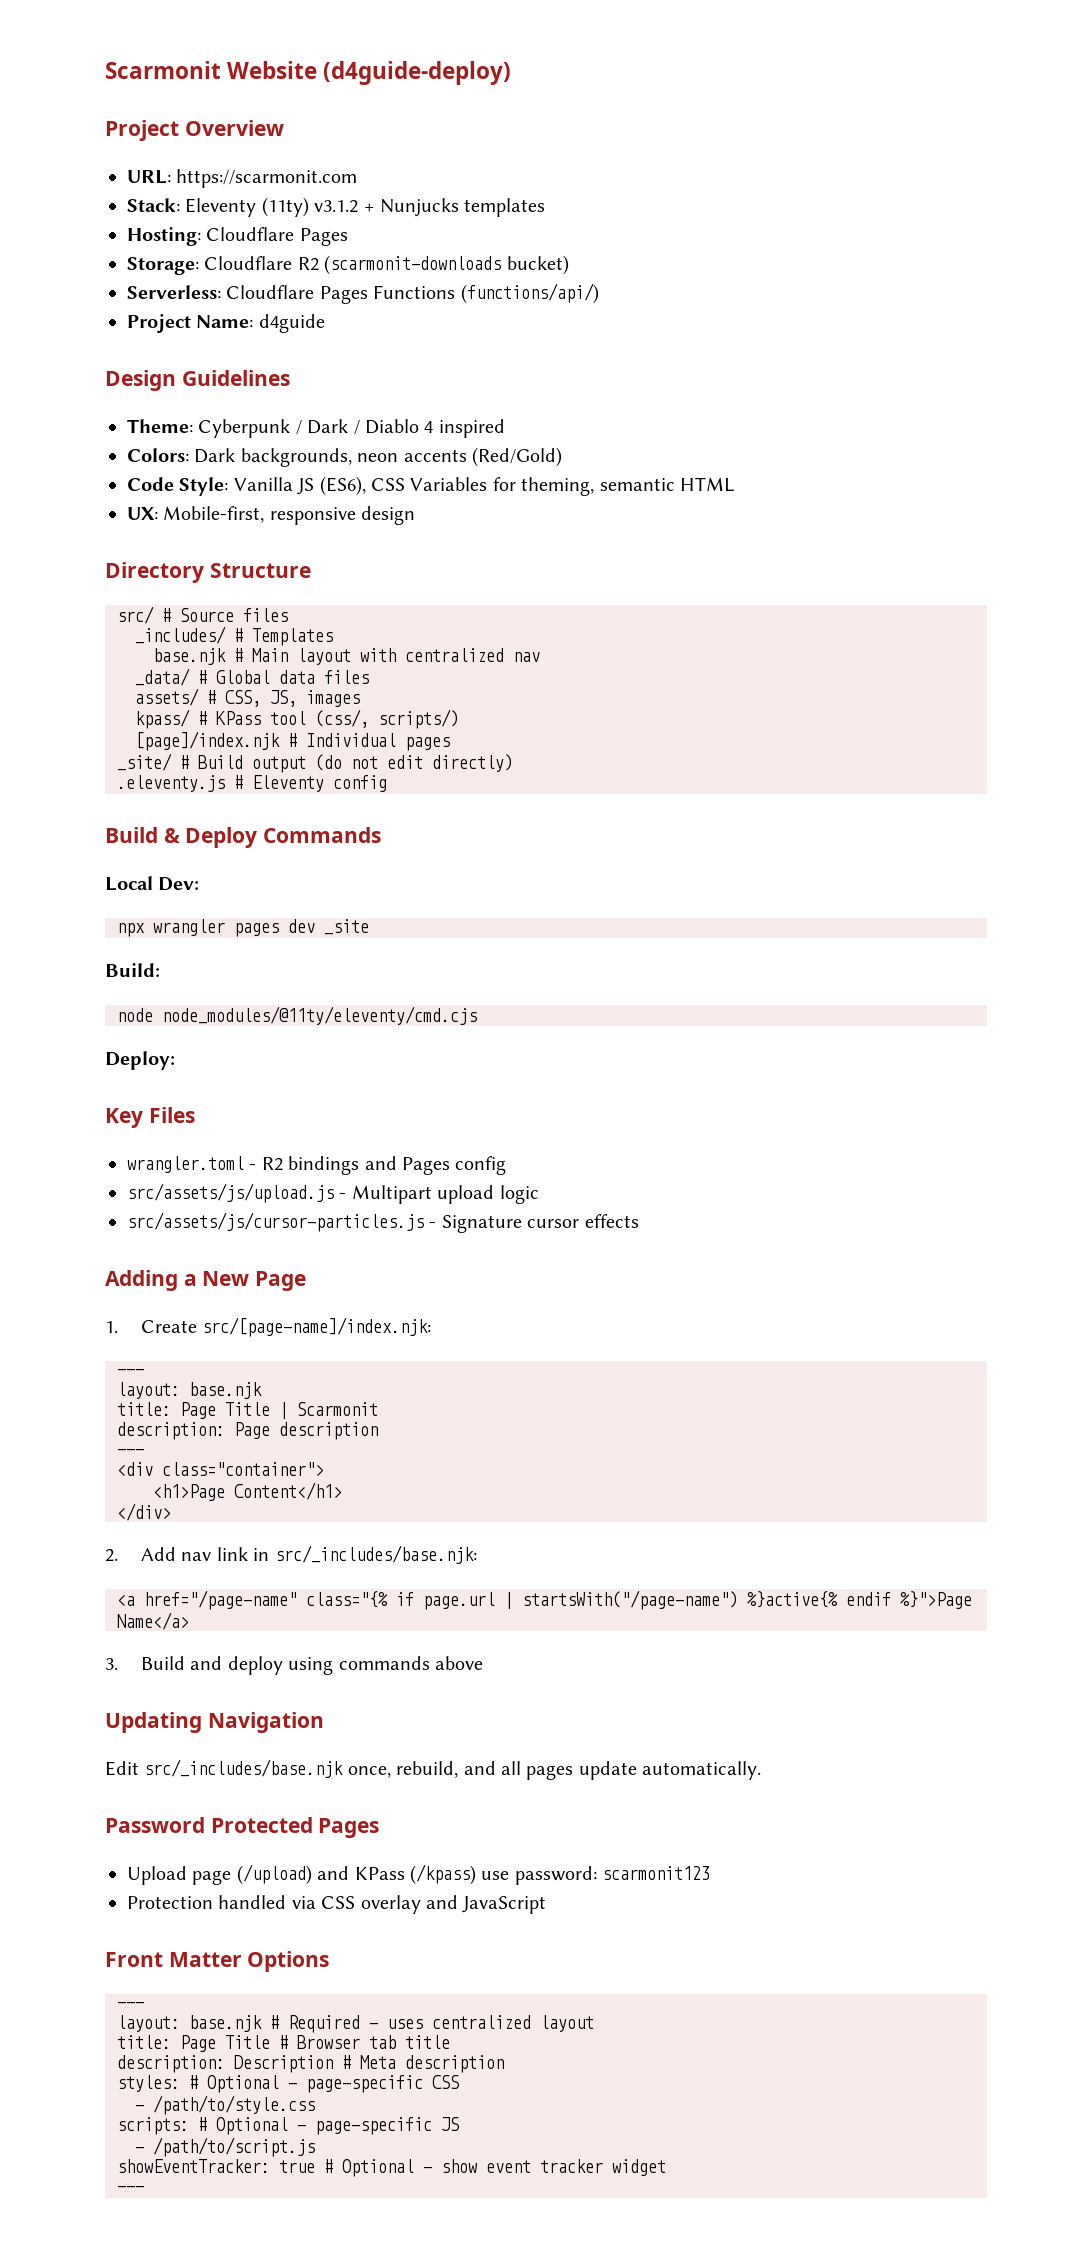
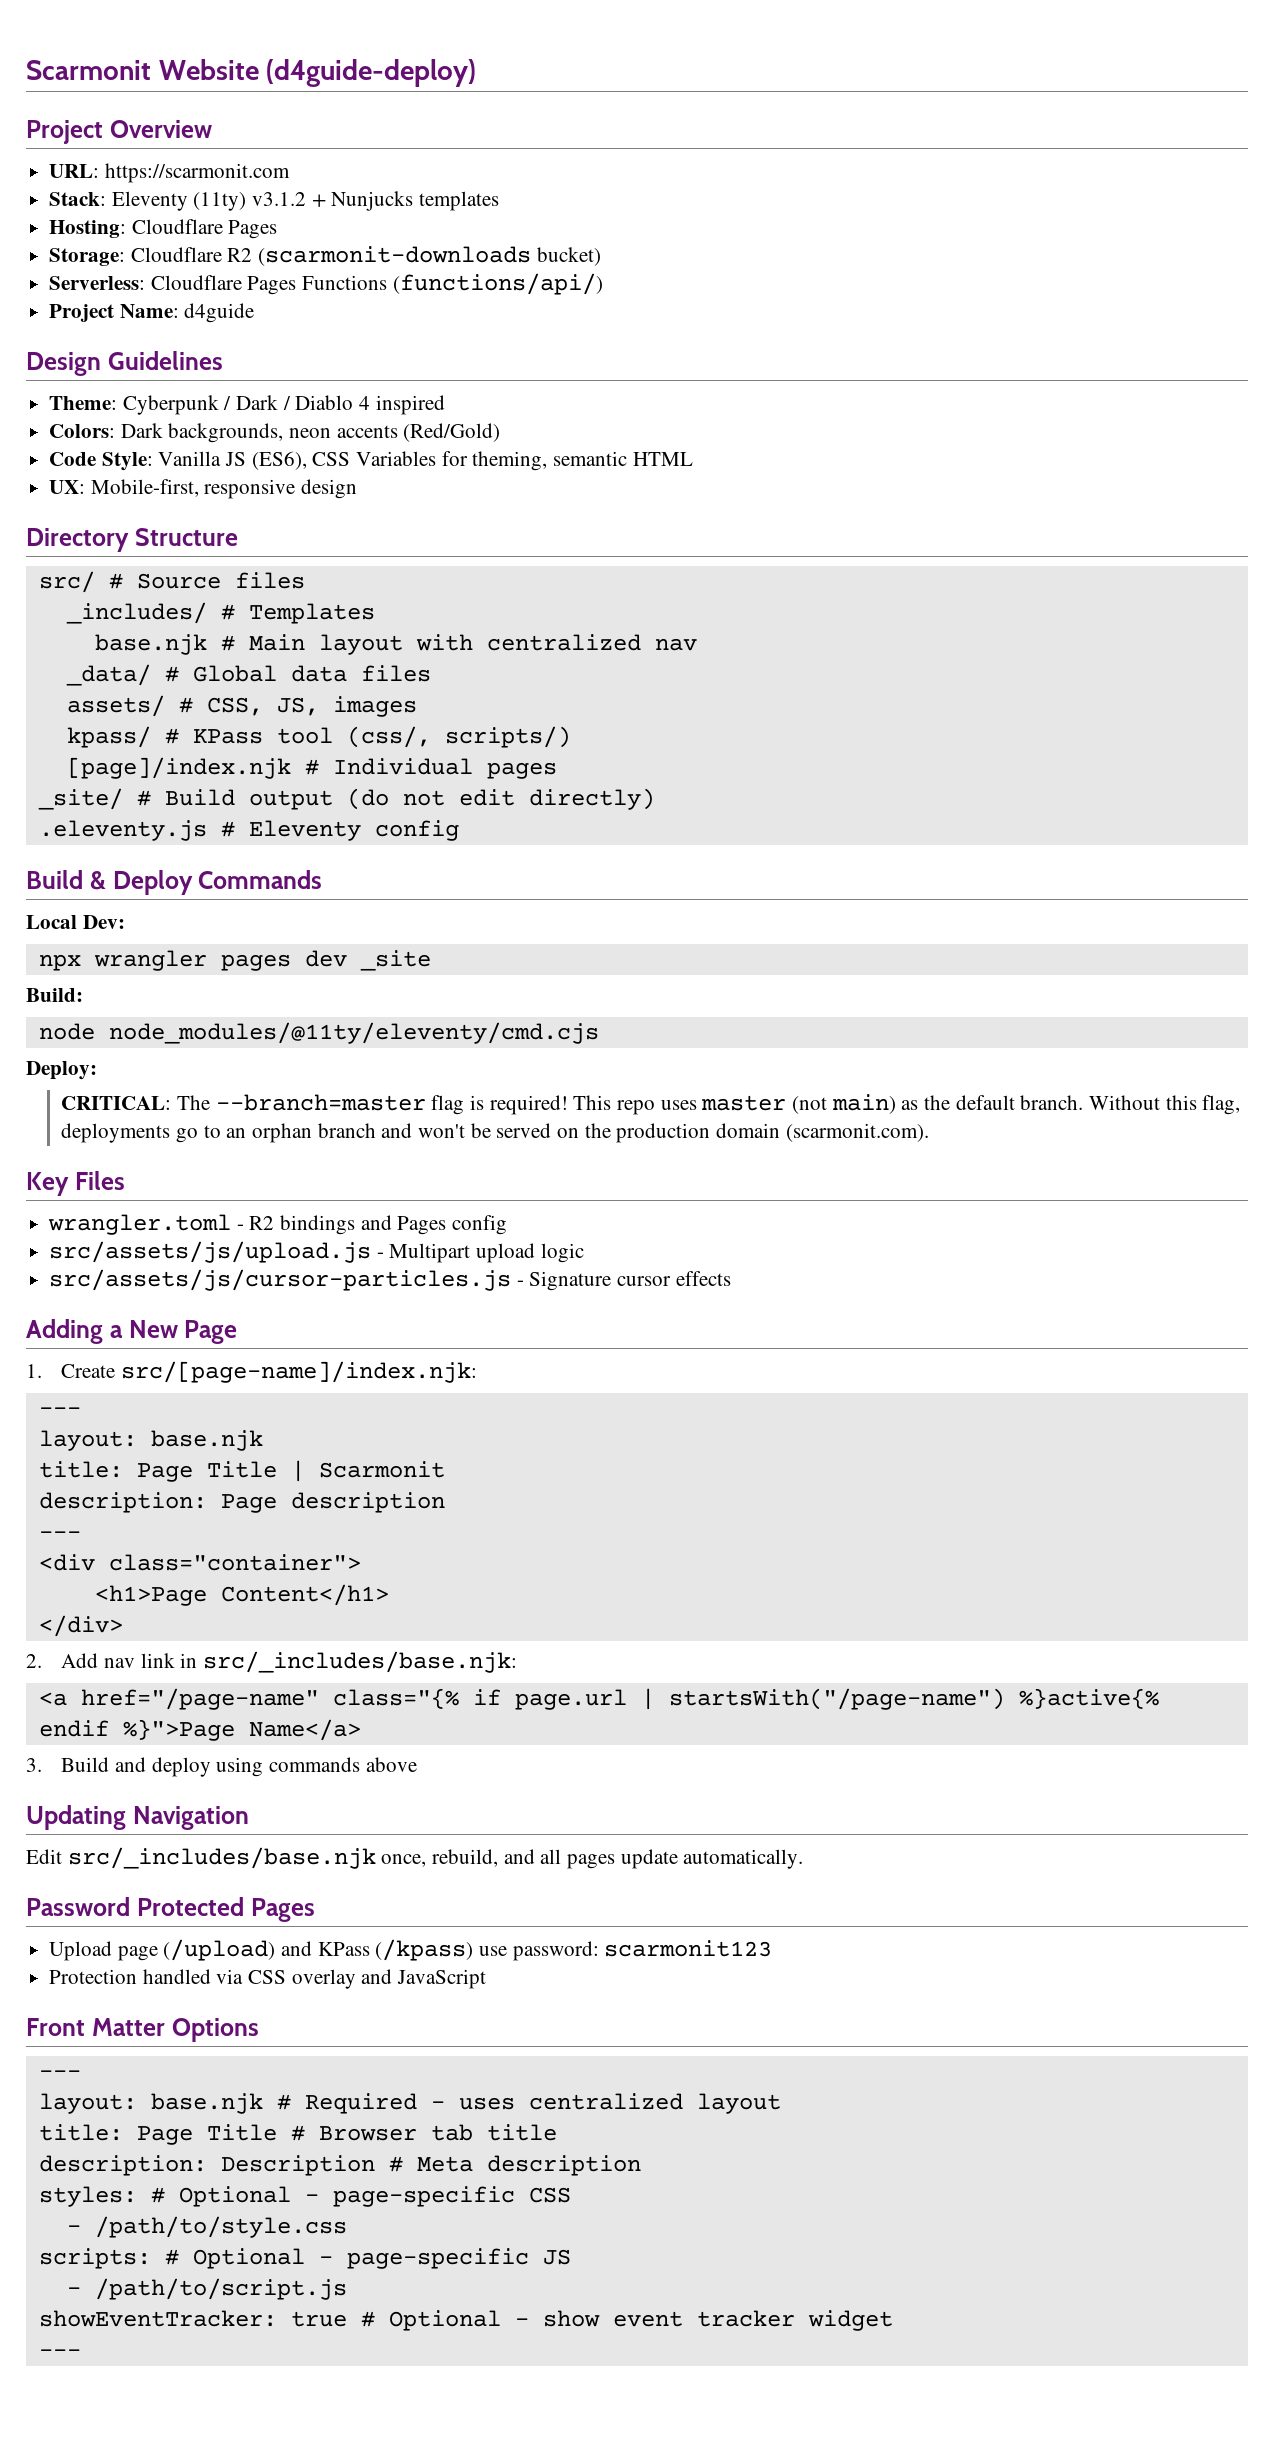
+ CRITICAL: The --branch=master flag is required! This repo uses master (not main) as the default branch. Without this flag, deployments go to an orphan branch and won't be served on the production domain (scarmonit.com).

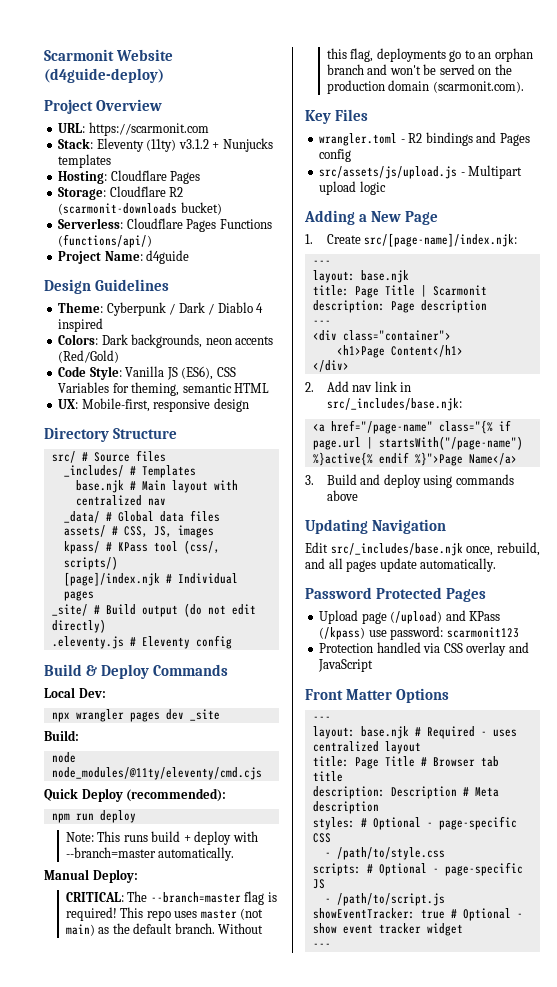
- Deploy:
+ Quick Deploy (recommended):
+ npm run deploy
+ Note: This runs build + deploy with --branch=master automatically.
+ Manual Deploy:
- src/assets/js/cursor-particles.js - Signature cursor effects

